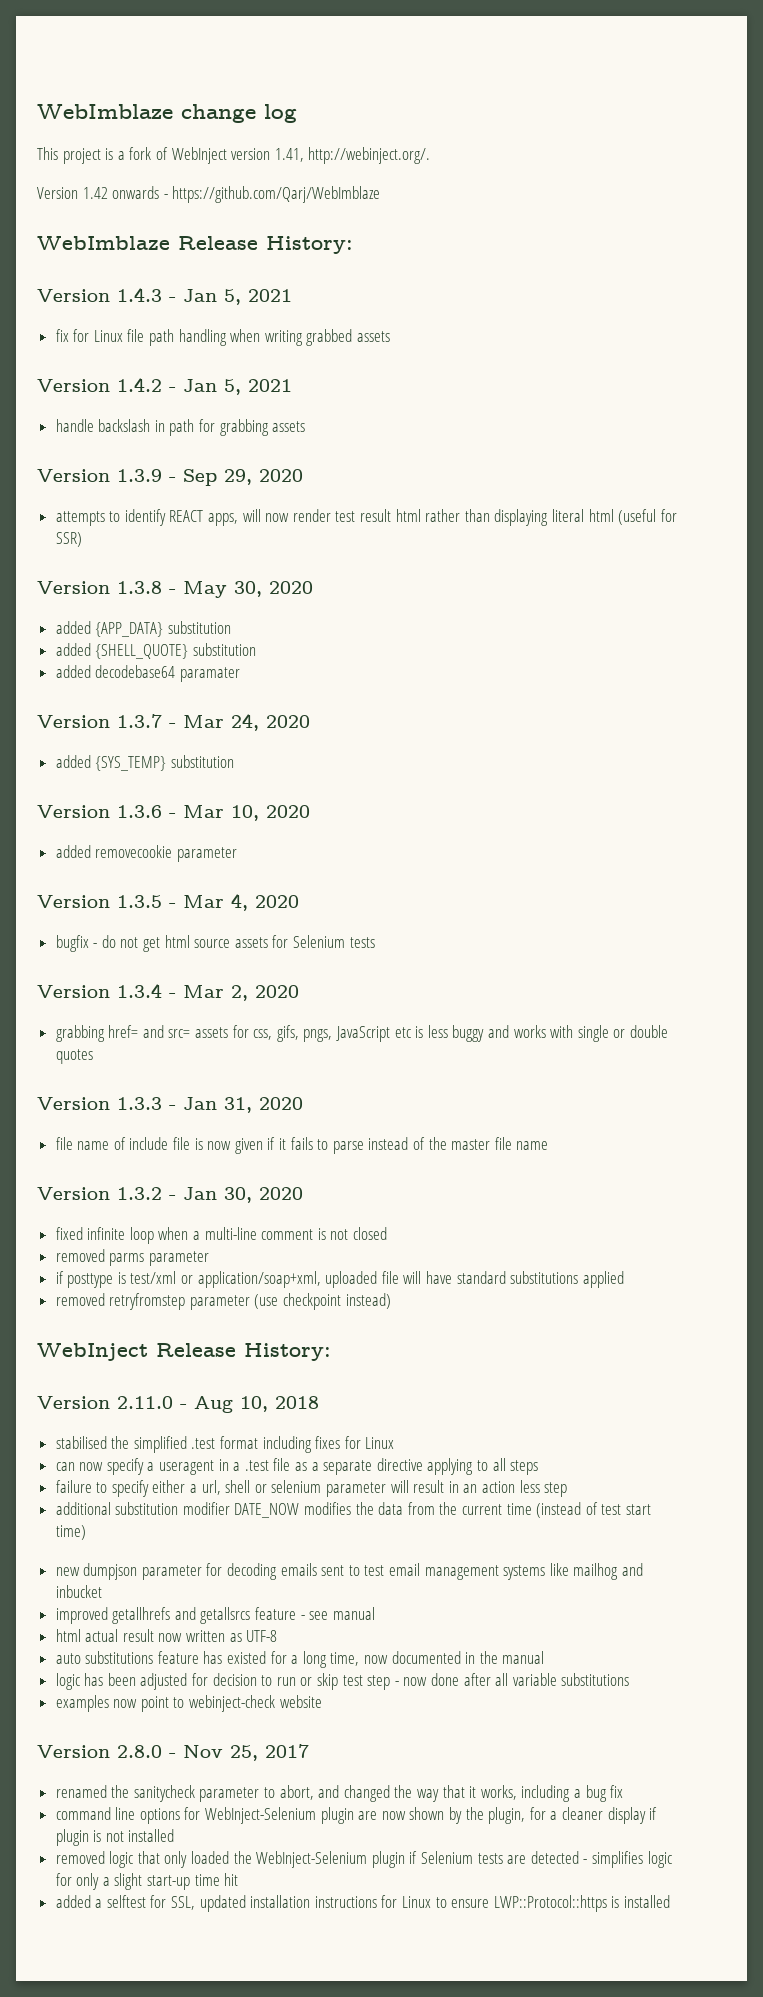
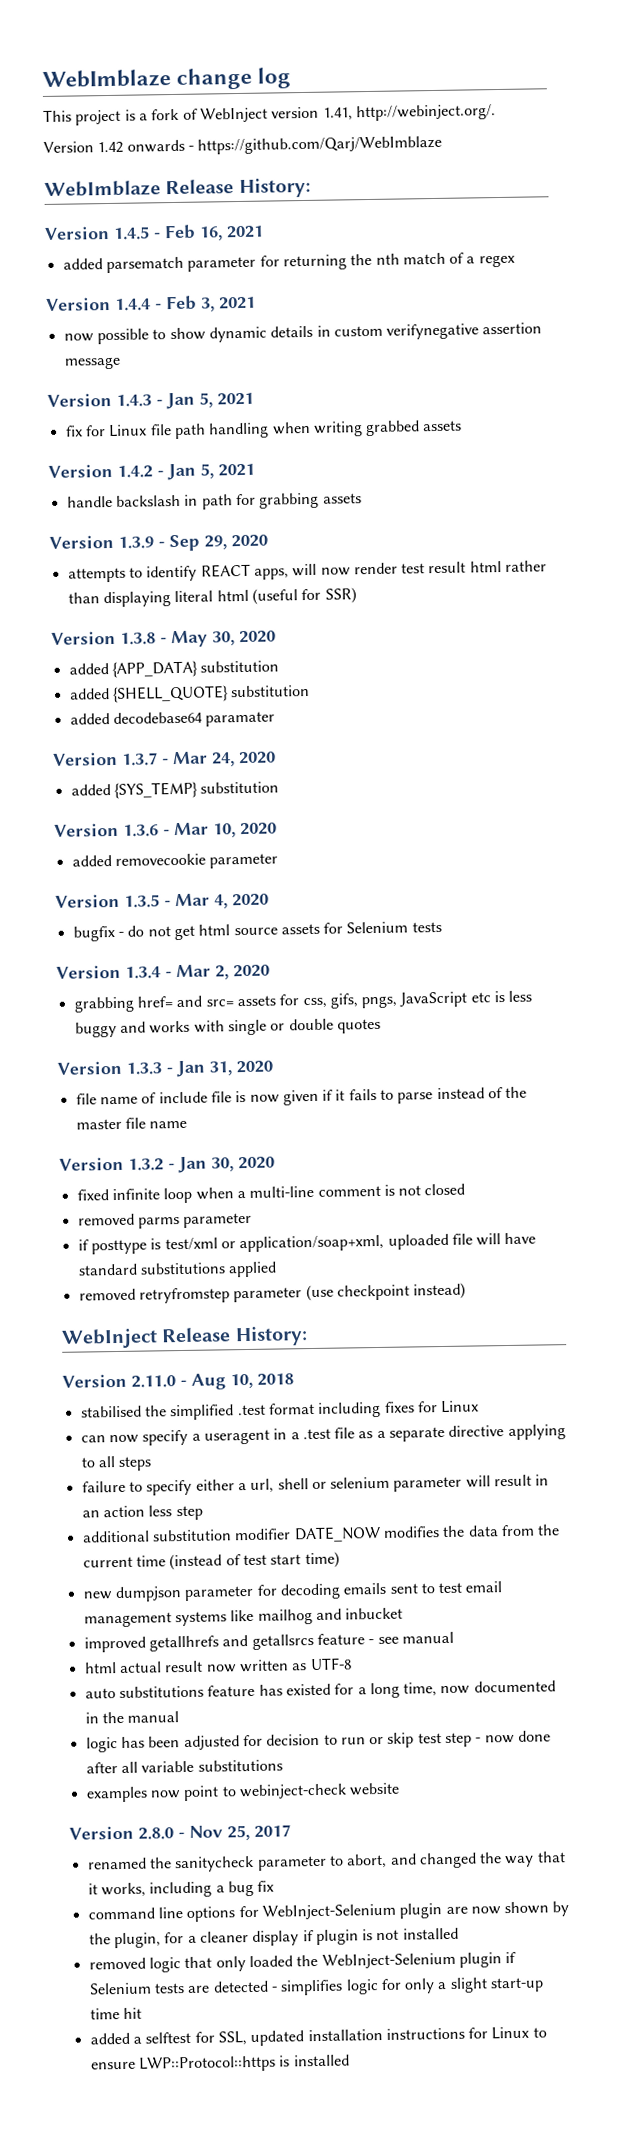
+ Version 1.4.5 - Feb 16, 2021
+ added parsematch parameter for returning the nth match of a regex
+ Version 1.4.4 - Feb 3, 2021
+ now possible to show dynamic details in custom verifynegative assertion message

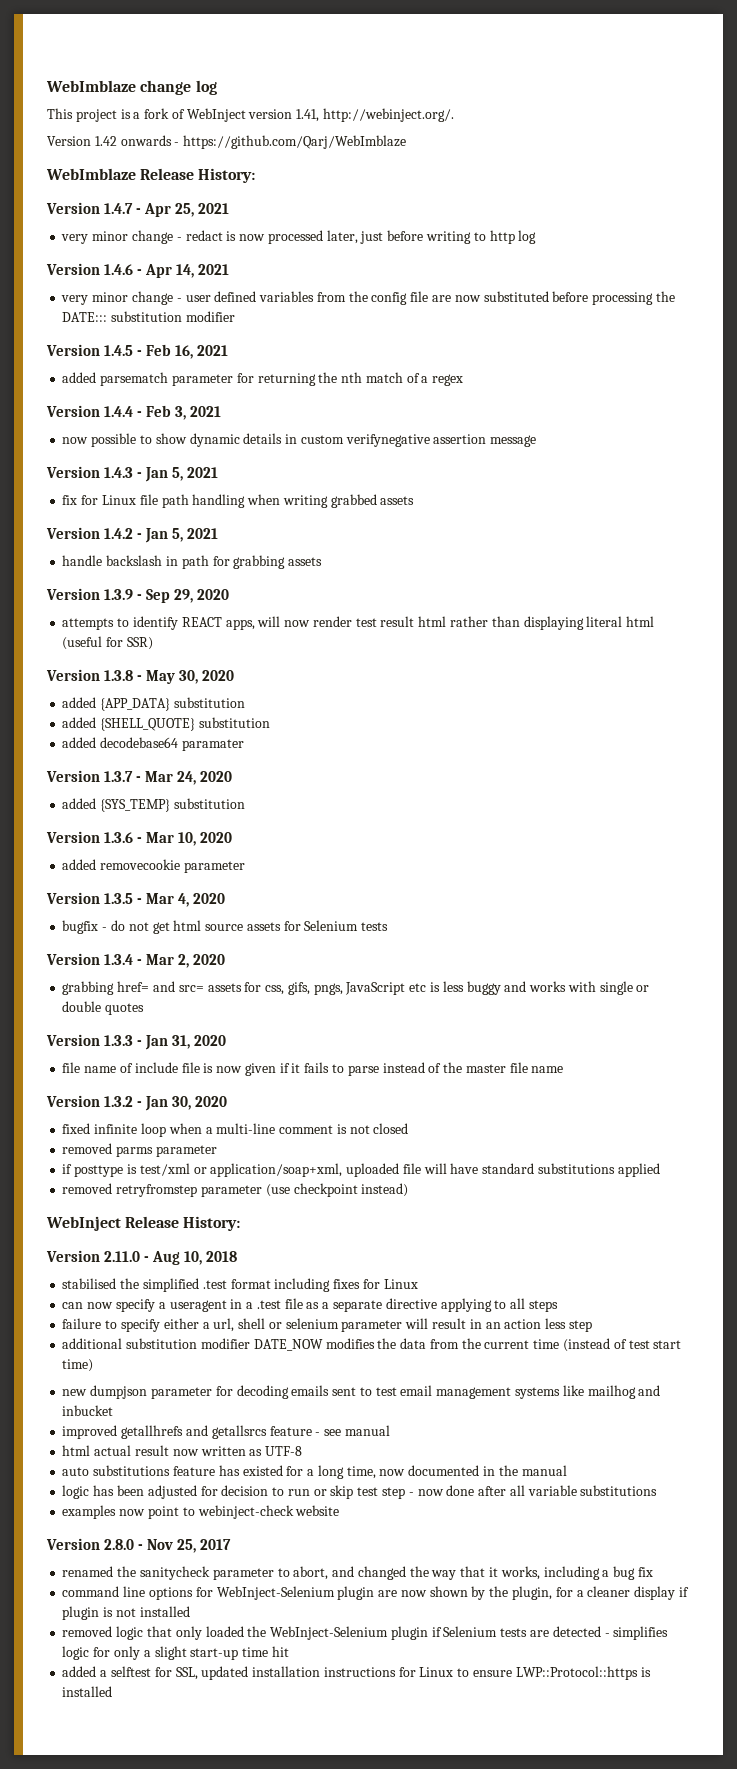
+ Version 1.4.7 - Apr 25, 2021
+ very minor change - redact is now processed later, just before writing to http log
+ Version 1.4.6 - Apr 14, 2021
+ very minor change - user defined variables from the config file are now substituted before processing the DATE::: substitution modifier

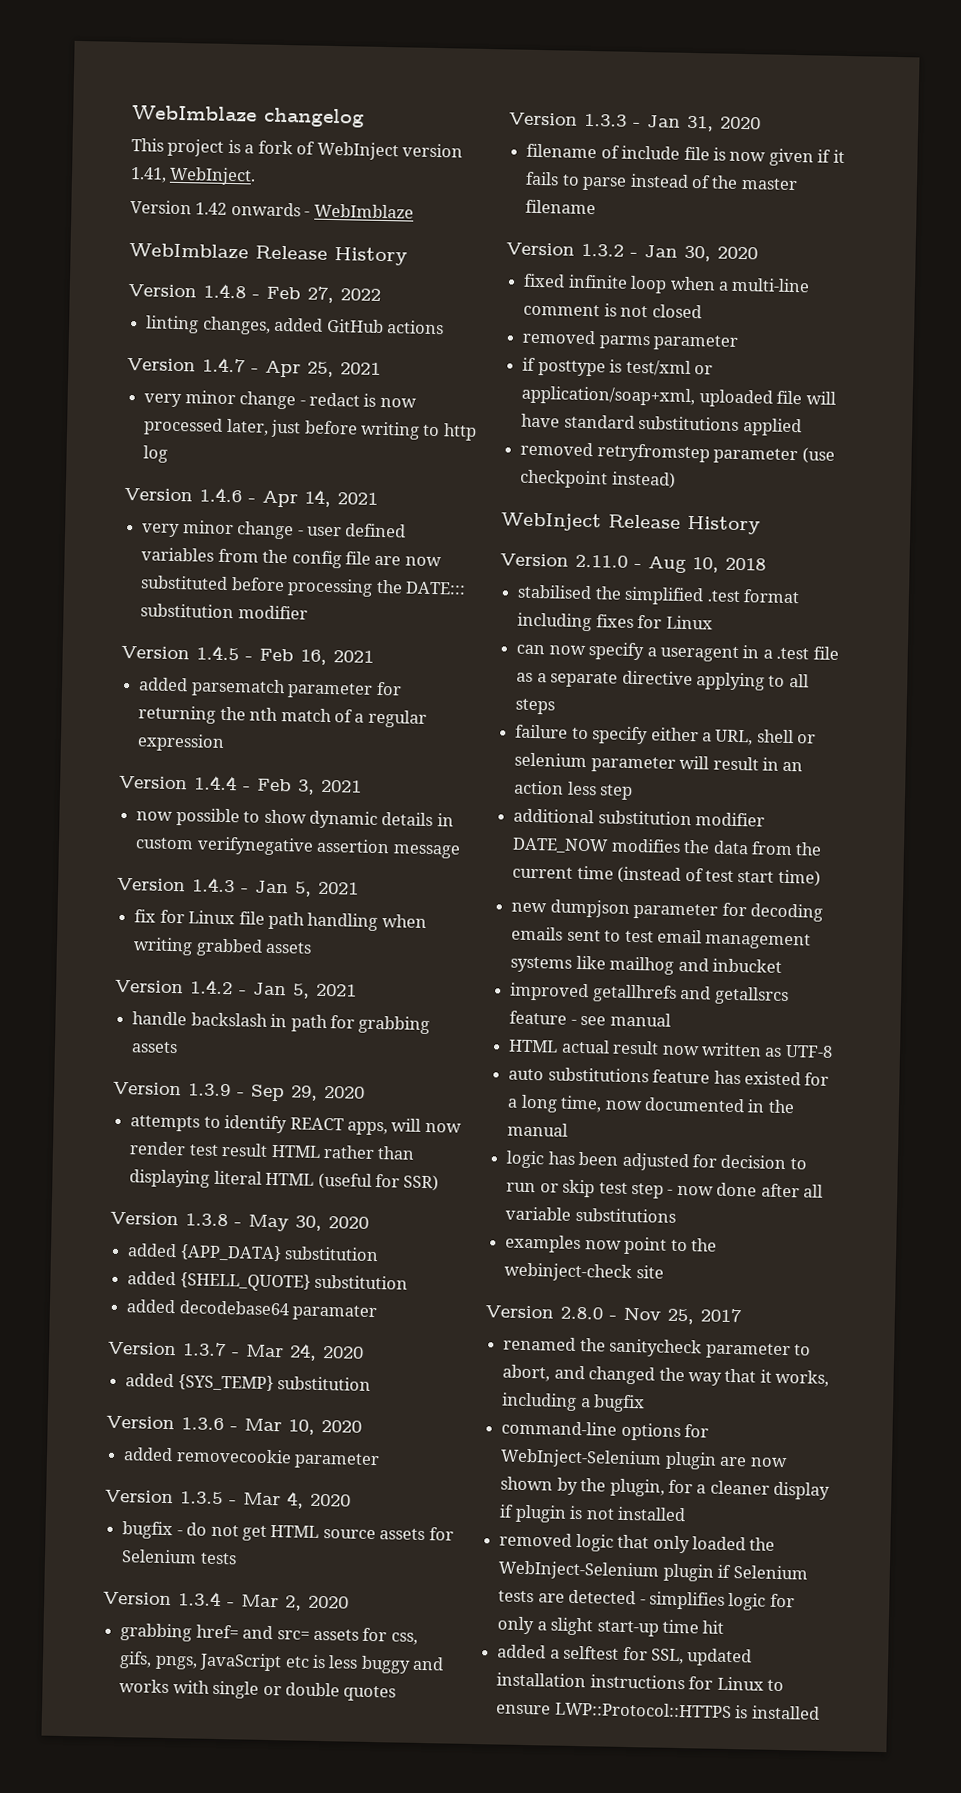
- WebImblaze change log
+ WebImblaze changelog
- This project is a fork of WebInject version 1.41, http://webinject.org/.
+ This project is a fork of WebInject version 1.41, WebInject.
- Version 1.42 onwards - https://github.com/Qarj/WebImblaze
+ Version 1.42 onwards - WebImblaze
- WebImblaze Release History:
+ WebImblaze Release History
+ Version 1.4.8 - Feb 27, 2022
+ linting changes, added GitHub actions
- added parsematch parameter for returning the nth match of a regex
+ added parsematch parameter for returning the nth match of a regular expression
- attempts to identify REACT apps, will now render test result html rather than displaying literal html (useful for SSR)
+ attempts to identify REACT apps, will now render test result HTML rather than displaying literal HTML (useful for SSR)
- bugfix - do not get html source assets for Selenium tests
+ bugfix - do not get HTML source assets for Selenium tests
- file name of include file is now given if it fails to parse instead of the master file name
+ filename of include file is now given if it fails to parse instead of the master filename
- WebInject Release History:
+ WebInject Release History
- failure to specify either a url, shell or selenium parameter will result in an action less step
+ failure to specify either a URL, shell or selenium parameter will result in an action less step
- html actual result now written as UTF-8
+ HTML actual result now written as UTF-8
- examples now point to webinject-check website
+ examples now point to the webinject-check site
- renamed the sanitycheck parameter to abort, and changed the way that it works, including a bug fix
- command line options for WebInject-Selenium plugin are now shown by the plugin, for a cleaner display if plugin is not installed
+ renamed the sanitycheck parameter to abort, and changed the way that it works, including a bugfix
+ command-line options for WebInject-Selenium plugin are now shown by the plugin, for a cleaner display if plugin is not installed
- added a selftest for SSL, updated installation instructions for Linux to ensure LWP::Protocol::https is installed
+ added a selftest for SSL, updated installation instructions for Linux to ensure LWP::Protocol::HTTPS is installed

